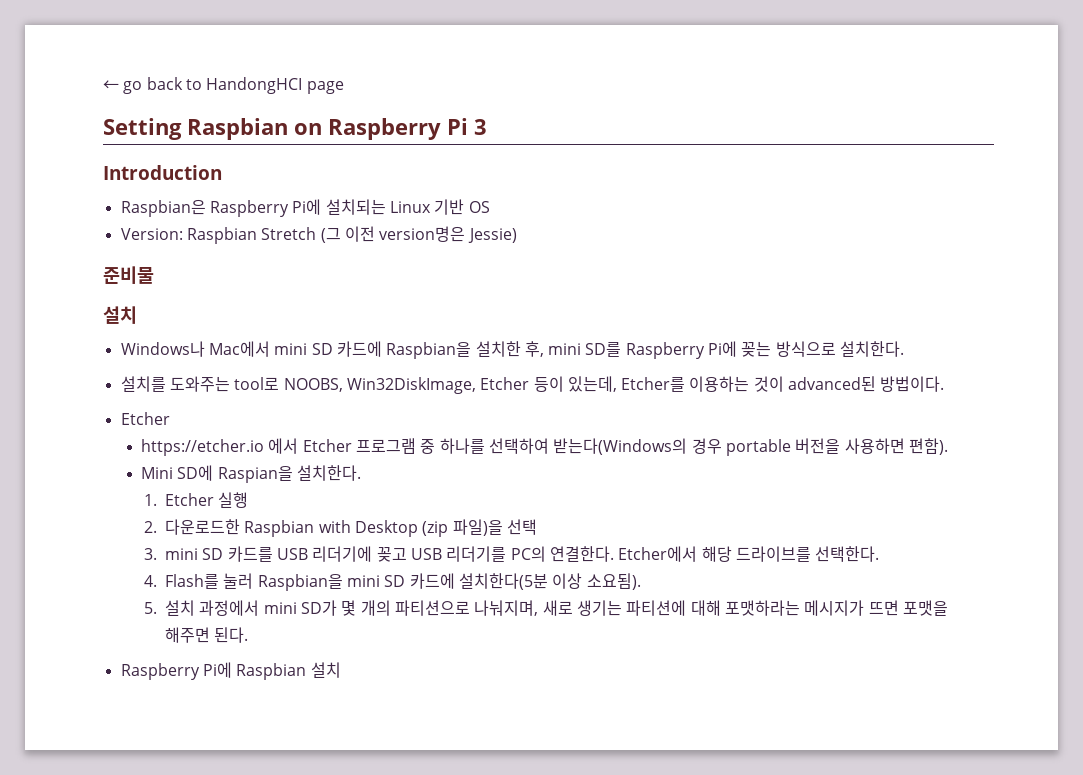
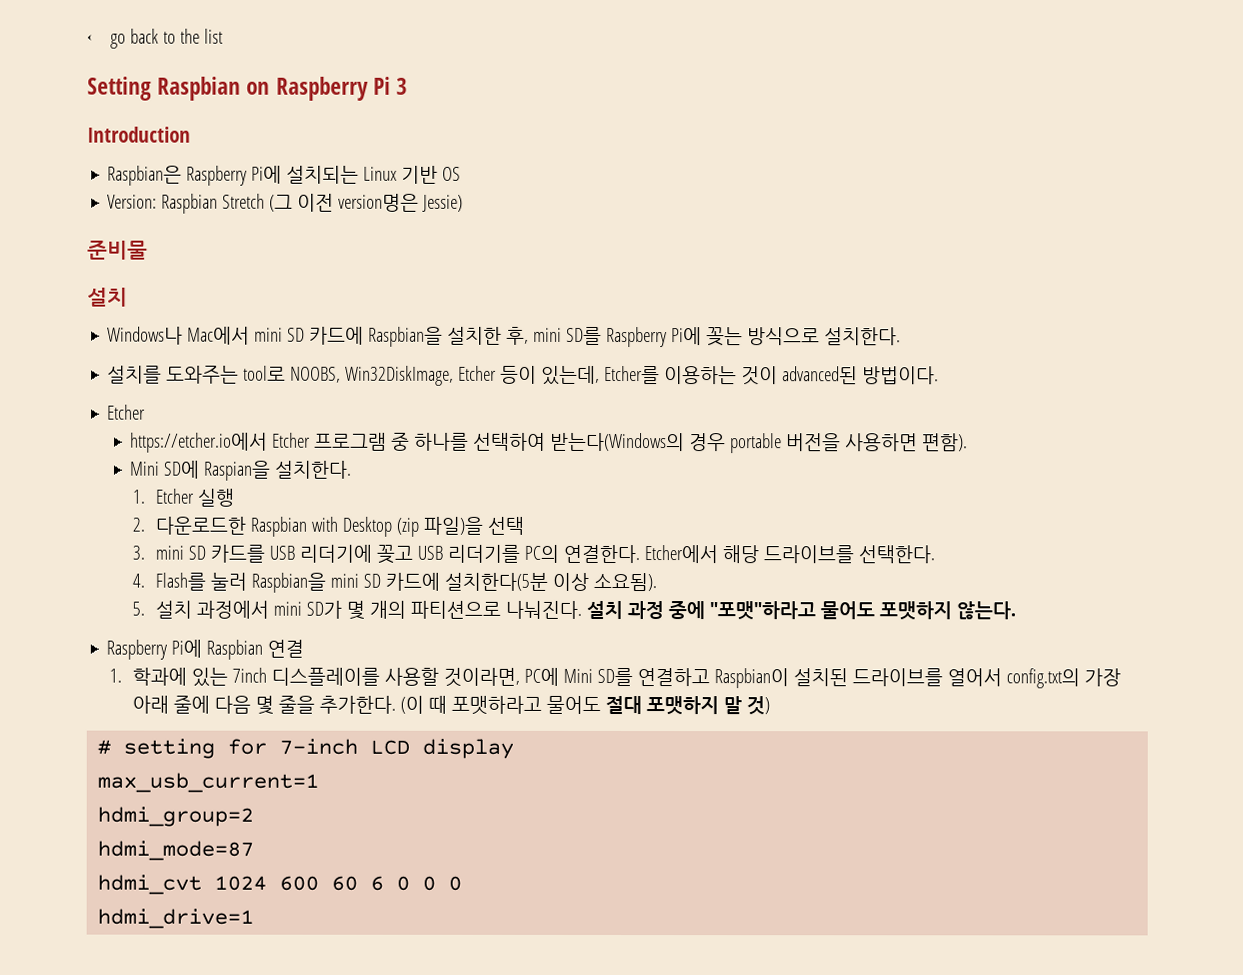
- ← go back to HandongHCI page
+ ← go back to the list
- https://etcher.io 에서 Etcher 프로그램 중 하나를 선택하여 받는다(Windows의 경우 portable 버전을 사용하면 편함).
+ https://etcher.io에서 Etcher 프로그램 중 하나를 선택하여 받는다(Windows의 경우 portable 버전을 사용하면 편함).
- 5. 설치 과정에서 mini SD가 몇 개의 파티션으로 나눠지며, 새로 생기는 파티션에 대해 포맷하라는 메시지가 뜨면 포맷을 해주면 된다.
- Raspberry Pi에 Raspbian 설치
+ 5. 설치 과정에서 mini SD가 몇 개의 파티션으로 나눠진다. 설치 과정 중에 "포맷"하라고 물어도 포맷하지 않는다.
+ Raspberry Pi에 Raspbian 연결
+ 1. 학과에 있는 7inch 디스플레이를 사용할 것이라면, PC에 Mini SD를 연결하고 Raspbian이 설치된 드라이브를 열어서 config.txt의 가장 아래 줄에 다음 몇 줄을 추가한다. (이 때 포맷하라고 물어도 절대 포맷하지 말 것)
+ # setting for 7-inch LCD display
+ max_usb_current=1
+ hdmi_group=2
+ hdmi_mode=87
+ hdmi_cvt 1024 600 60 6 0 0 0
+ hdmi_drive=1

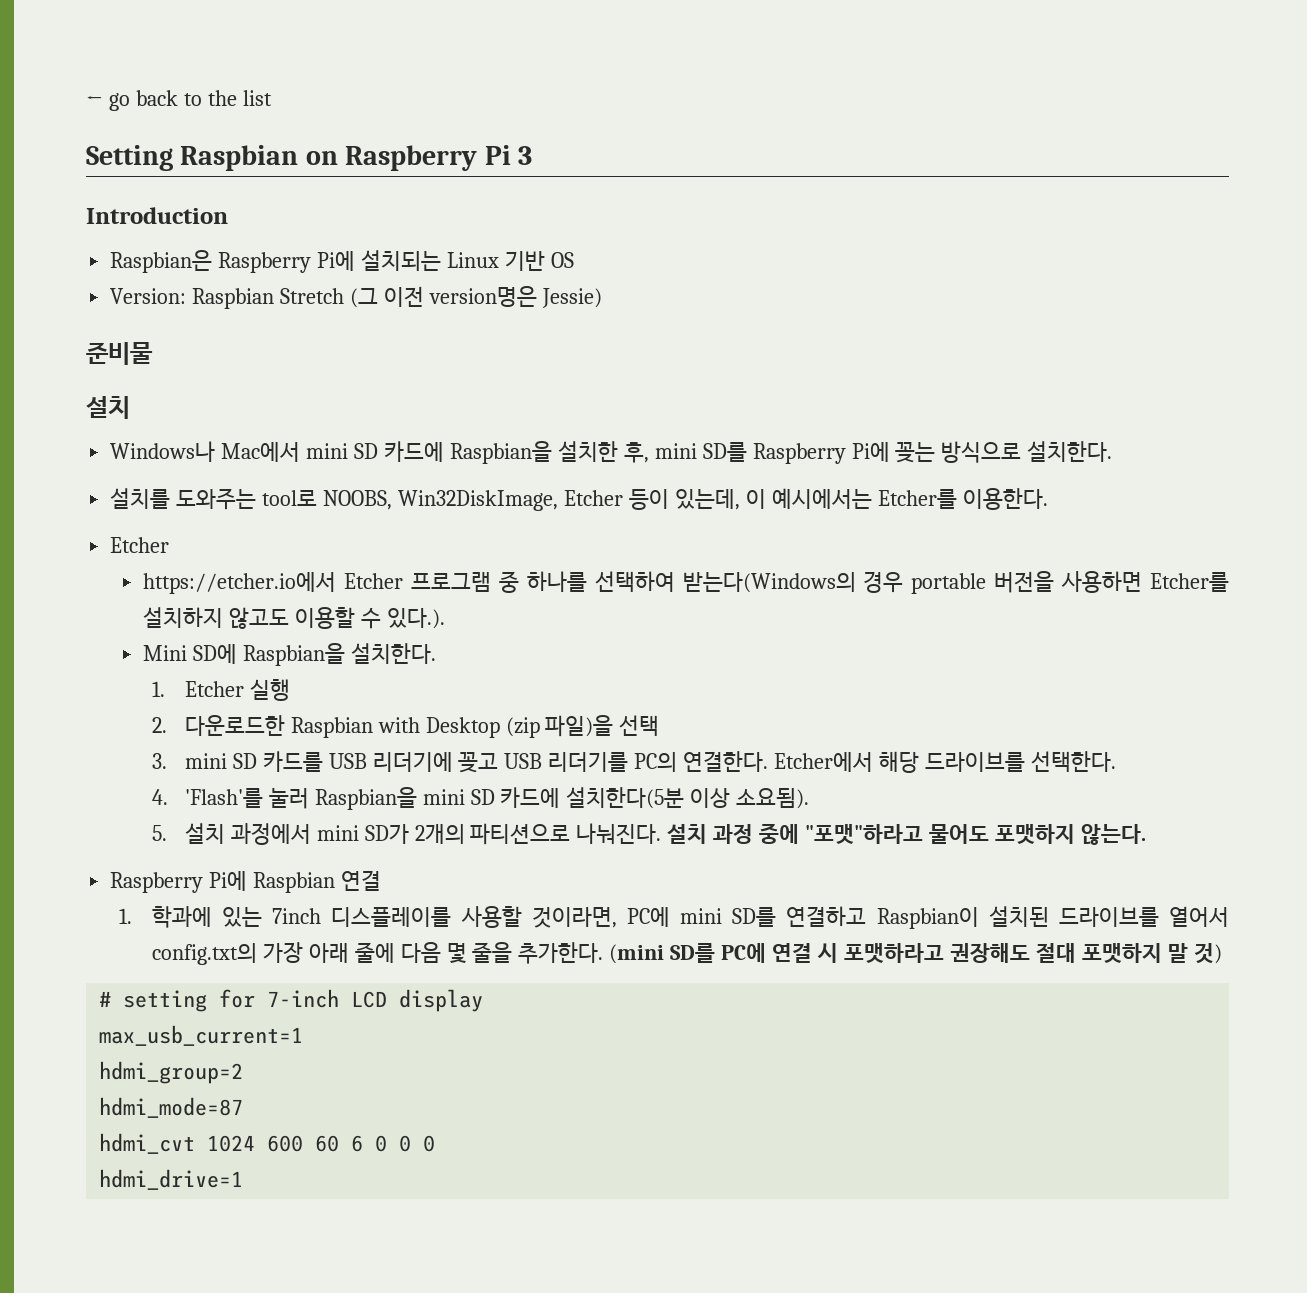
- 설치를 도와주는 tool로 NOOBS, Win32DiskImage, Etcher 등이 있는데, Etcher를 이용하는 것이 advanced된 방법이다.
+ 설치를 도와주는 tool로 NOOBS, Win32DiskImage, Etcher 등이 있는데, 이 예시에서는 Etcher를 이용한다.
- https://etcher.io에서 Etcher 프로그램 중 하나를 선택하여 받는다(Windows의 경우 portable 버전을 사용하면 편함).
+ https://etcher.io에서 Etcher 프로그램 중 하나를 선택하여 받는다(Windows의 경우 portable 버전을 사용하면 Etcher를 설치하지 않고도 이용할 수 있다.).
- Mini SD에 Raspian을 설치한다.
+ Mini SD에 Raspbian을 설치한다.
- 4. Flash를 눌러 Raspbian을 mini SD 카드에 설치한다(5분 이상 소요됨).
+ 4. 'Flash'를 눌러 Raspbian을 mini SD 카드에 설치한다(5분 이상 소요됨).
- 5. 설치 과정에서 mini SD가 몇 개의 파티션으로 나눠진다.
+ 5. 설치 과정에서 mini SD가 2개의 파티션으로 나눠진다.
- 1. 학과에 있는 7inch 디스플레이를 사용할 것이라면, PC에 Mini SD를 연결하고 Raspbian이 설치된 드라이브를 열어서 config.txt의 가장 아래 줄에 다음 몇 줄을 추가한다.
+ 1. 학과에 있는 7inch 디스플레이를 사용할 것이라면, PC에 mini SD를 연결하고 Raspbian이 설치된 드라이브를 열어서 config.txt의 가장 아래 줄에 다음 몇 줄을 추가한다.
- (이 때 포맷하라고 물어도 절대 포맷하지 말 것)
+ (mini SD를 PC에 연결 시 포맷하라고 권장해도 절대 포맷하지 말 것)

